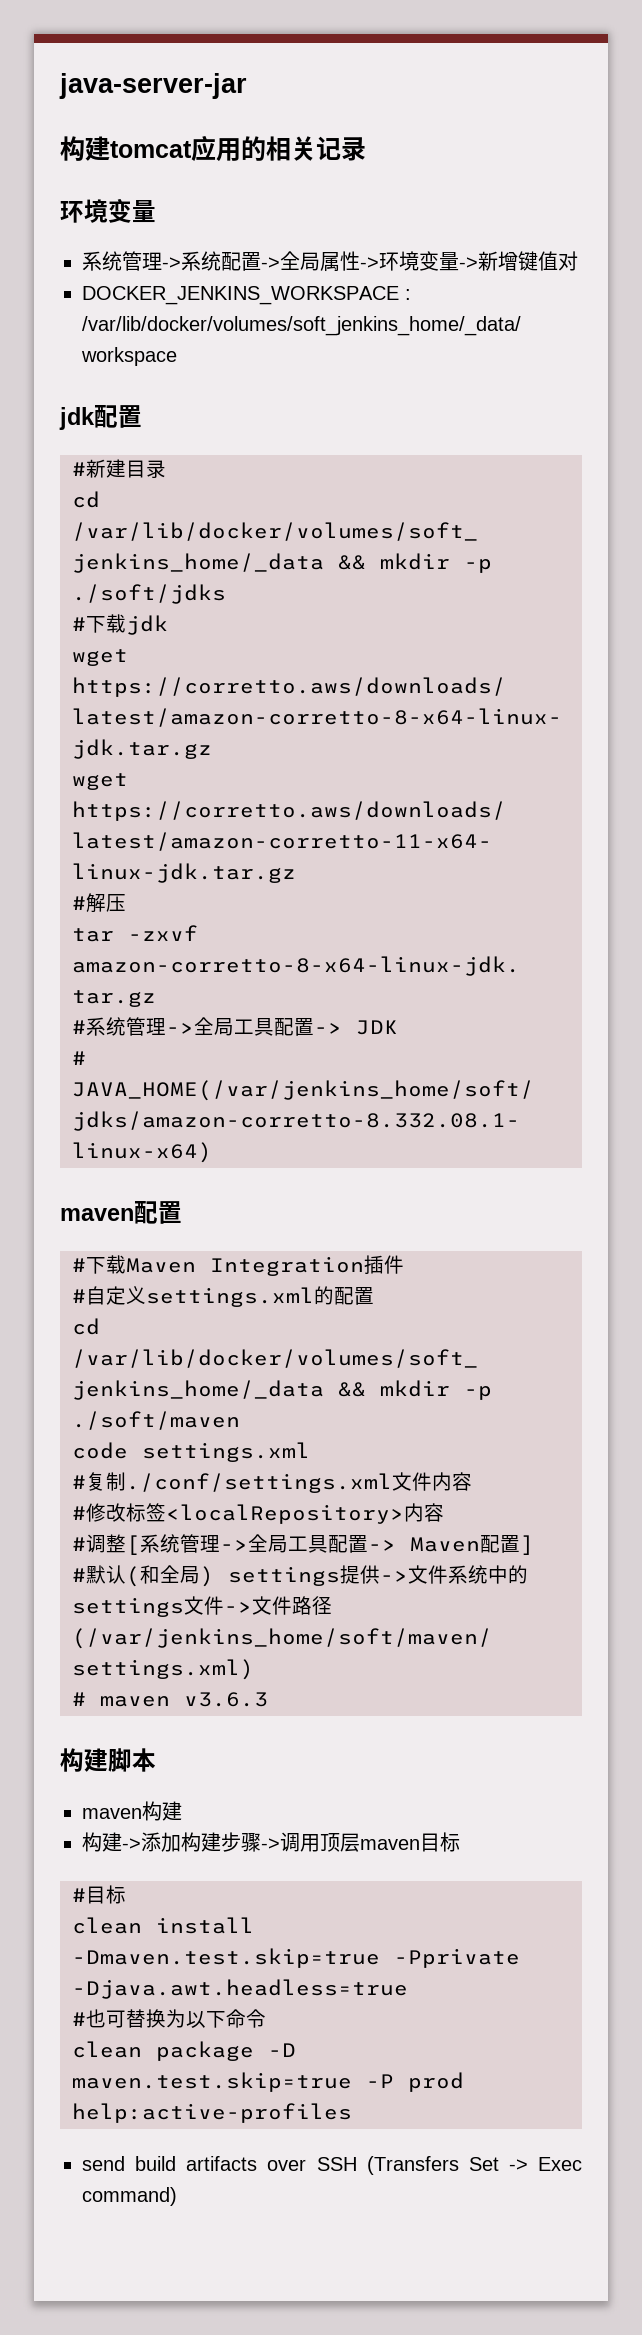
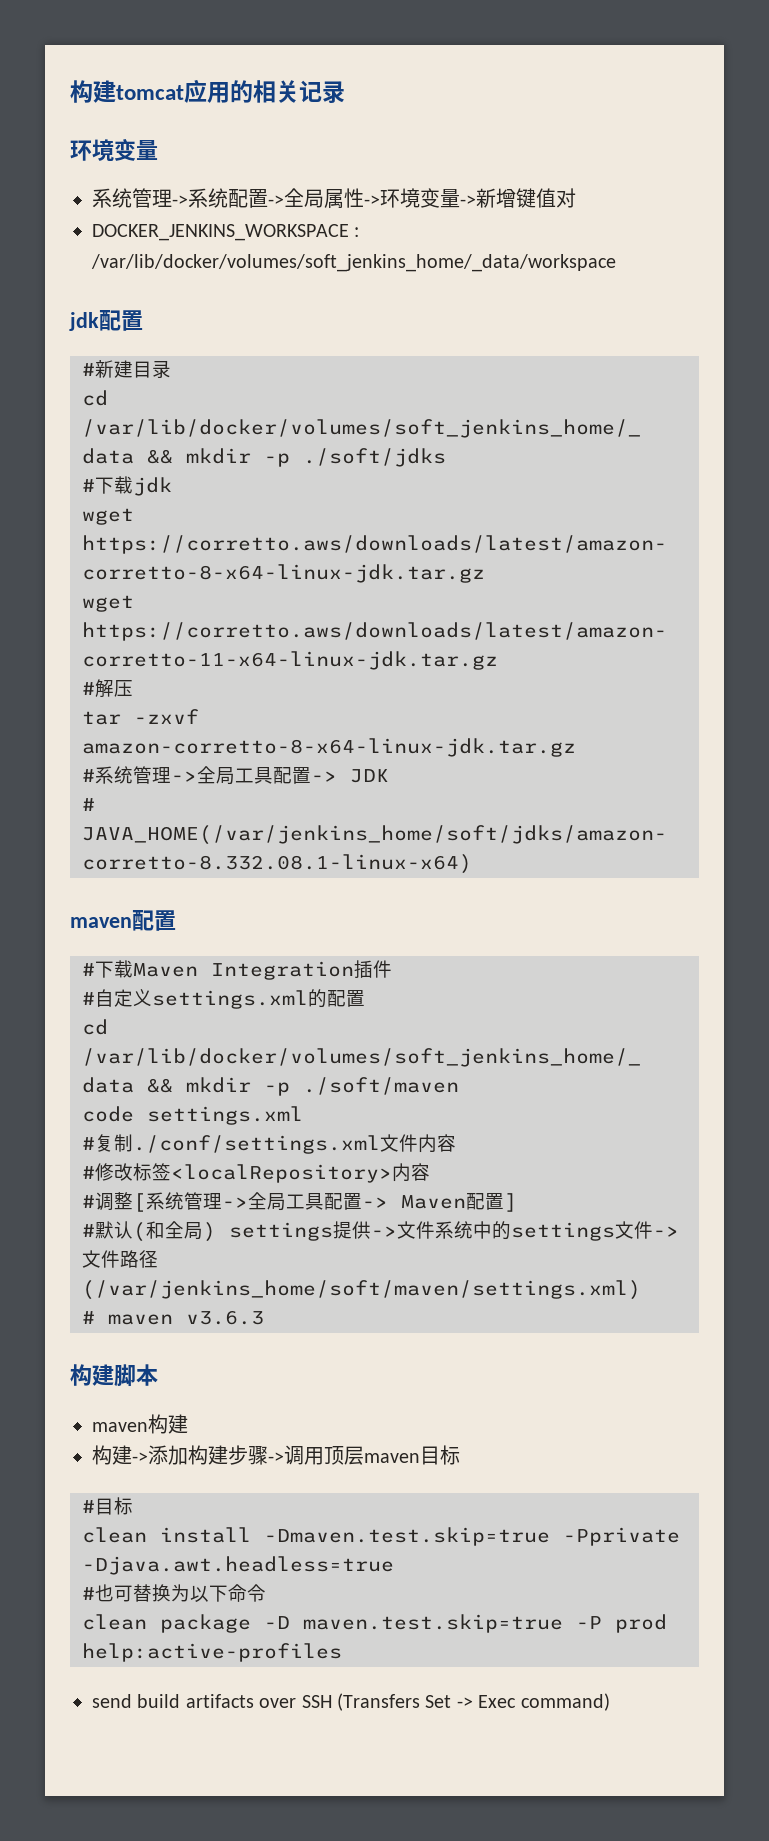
- java-server-jar

